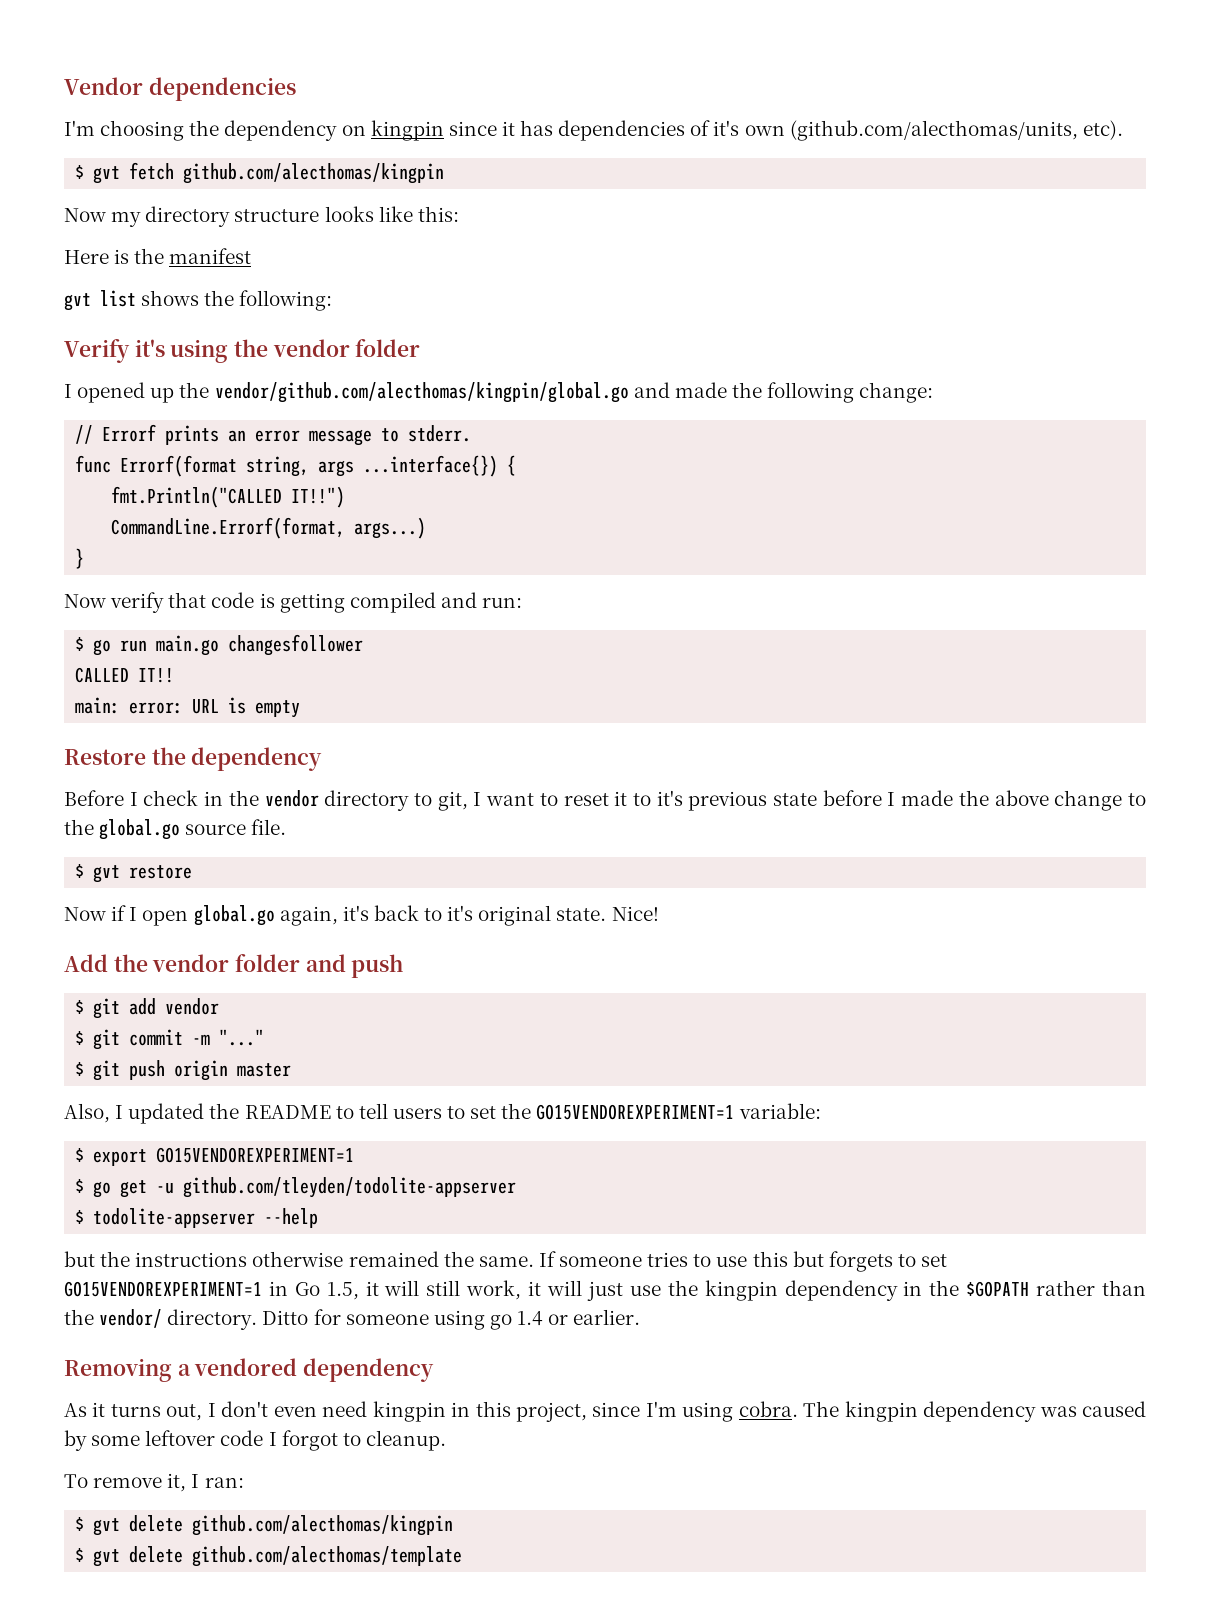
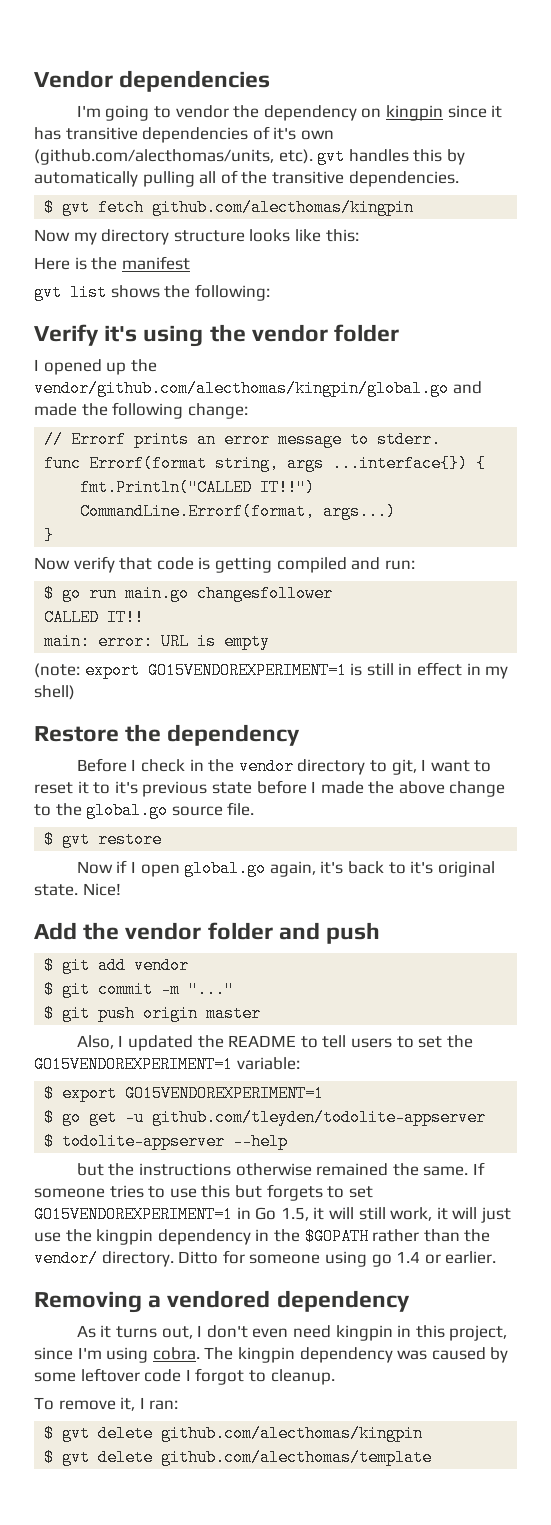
- I'm choosing the dependency on kingpin since it has dependencies of it's own (github.com/alecthomas/units, etc).
+ I'm going to vendor the dependency on kingpin since it has transitive dependencies of it's own (github.com/alecthomas/units, etc). gvt handles this by automatically pulling all of the transitive dependencies.
+ (note: export GO15VENDOREXPERIMENT=1 is still in effect in my shell)

